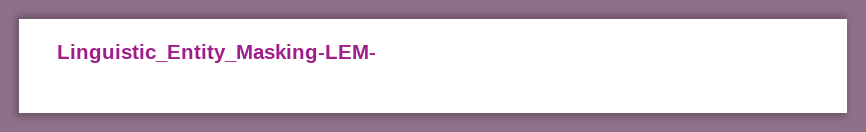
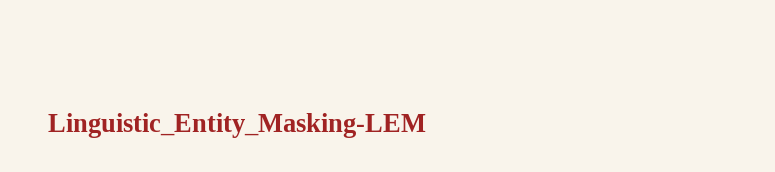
- Linguistic_Entity_Masking-LEM-
+ Linguistic_Entity_Masking-LEM

